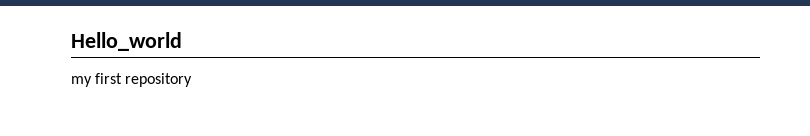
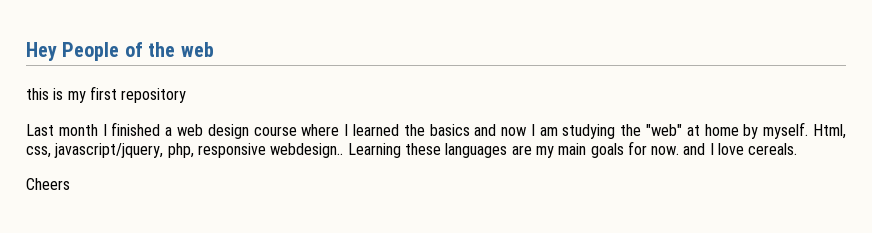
- Hello_world
- my first repository
+ Hey People of the web
+ this is my first repository
+ Last month I finished a web design course where I learned the basics and now I am studying the "web" at home by myself. Html, css, javascript/jquery, php, responsive webdesign.. Learning these languages are my main goals for now. and I love cereals.
+ Cheers

